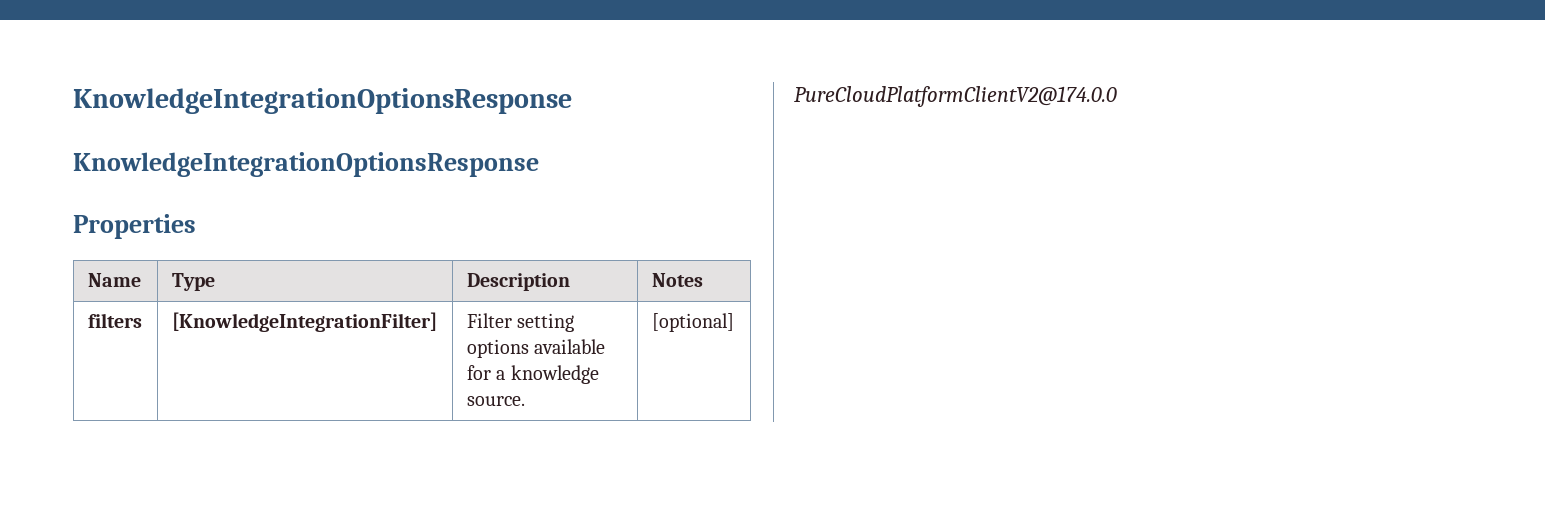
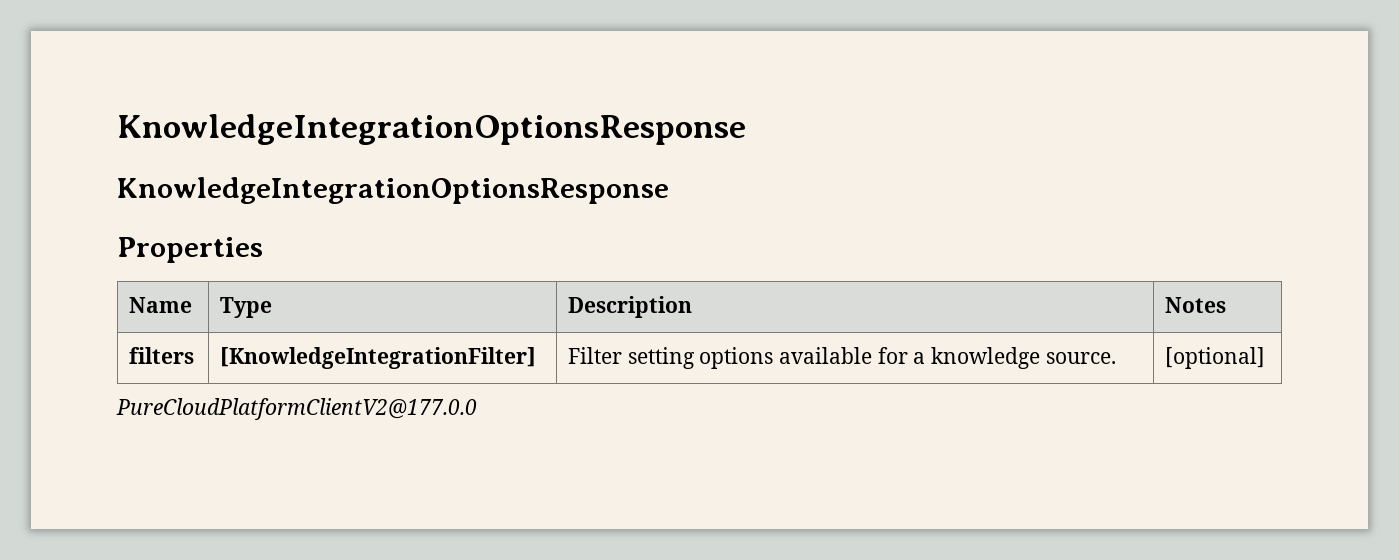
- PureCloudPlatformClientV2@174.0.0
+ PureCloudPlatformClientV2@177.0.0

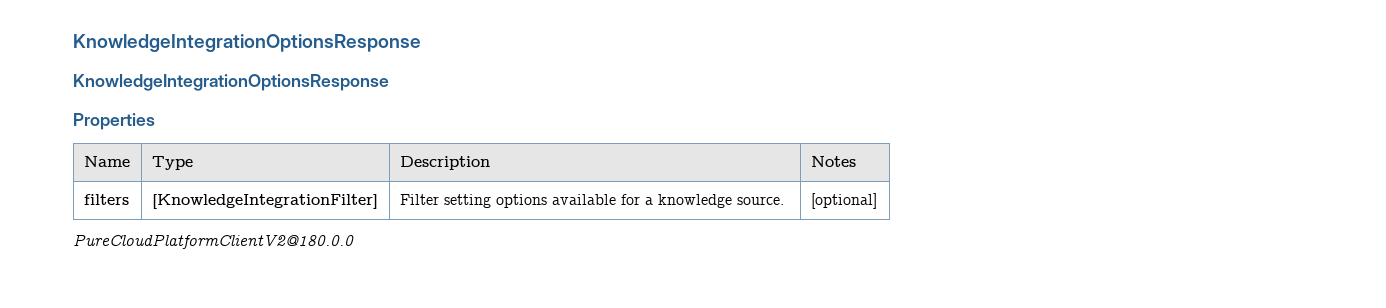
- PureCloudPlatformClientV2@177.0.0
+ PureCloudPlatformClientV2@180.0.0

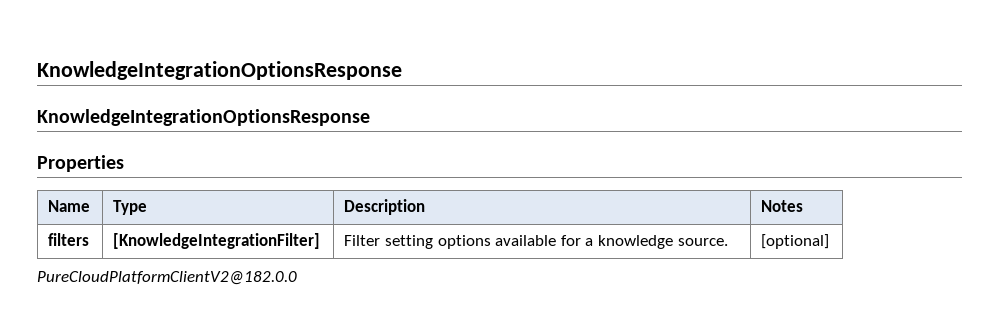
- PureCloudPlatformClientV2@180.0.0
+ PureCloudPlatformClientV2@182.0.0

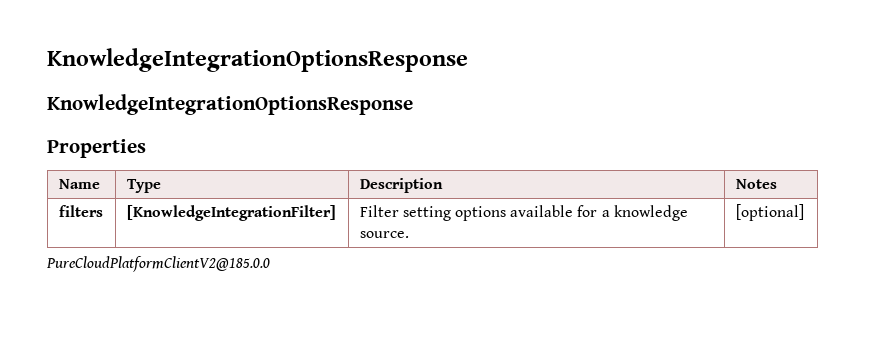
- PureCloudPlatformClientV2@182.0.0
+ PureCloudPlatformClientV2@185.0.0

